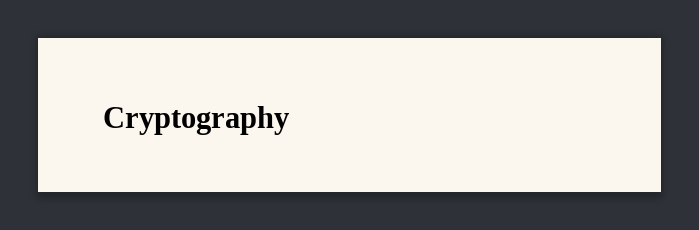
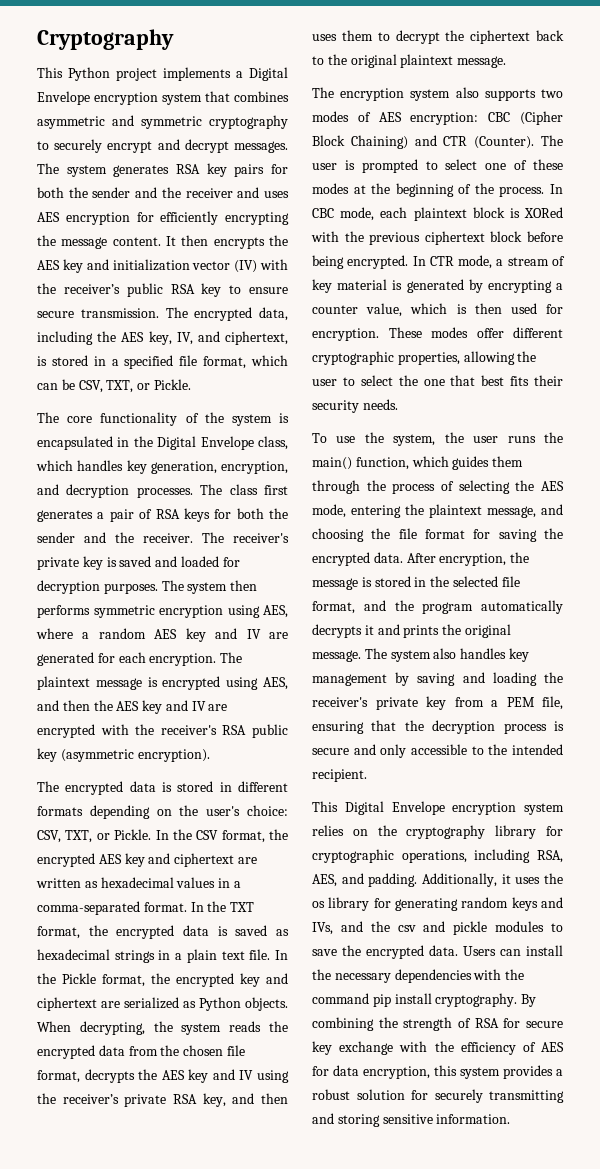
+ This Python project implements a Digital Envelope encryption system that combines asymmetric and symmetric cryptography to securely encrypt and decrypt messages. The system generates RSA key pairs for both the sender and the receiver and uses AES encryption for efficiently encrypting the message content. It then encrypts the AES key and initialization vector (IV) with the receiver’s public RSA key to ensure secure transmission. The encrypted data, including the AES key, IV, and ciphertext, is stored in a specified file format, which can be CSV, TXT, or Pickle.
+ The core functionality of the system is encapsulated in the Digital Envelope class, which handles key generation, encryption, and decryption processes. The class first generates a pair of RSA keys for both the sender and the receiver. The receiver's private key is saved and loaded for decryption purposes. The system then performs symmetric encryption using AES, where a random AES key and IV are generated for each encryption. The plaintext message is encrypted using AES, and then the AES key and IV are encrypted with the receiver's RSA public key (asymmetric encryption).
+ The encrypted data is stored in different formats depending on the user's choice: CSV, TXT, or Pickle. In the CSV format, the encrypted AES key and ciphertext are written as hexadecimal values in a comma-separated format. In the TXT format, the encrypted data is saved as hexadecimal strings in a plain text file. In the Pickle format, the encrypted key and ciphertext are serialized as Python objects. When decrypting, the system reads the encrypted data from the chosen file format, decrypts the AES key and IV using the receiver’s private RSA key, and then uses them to decrypt the ciphertext back to the original plaintext message.
+ The encryption system also supports two modes of AES encryption: CBC (Cipher Block Chaining) and CTR (Counter). The user is prompted to select one of these modes at the beginning of the process. In CBC mode, each plaintext block is XORed with the previous ciphertext block before being encrypted. In CTR mode, a stream of key material is generated by encrypting a counter value, which is then used for encryption. These modes offer different cryptographic properties, allowing the user to select the one that best fits their security needs.
+ To use the system, the user runs the main() function, which guides them through the process of selecting the AES mode, entering the plaintext message, and choosing the file format for saving the encrypted data. After encryption, the message is stored in the selected file format, and the program automatically decrypts it and prints the original message. The system also handles key management by saving and loading the receiver's private key from a PEM file, ensuring that the decryption process is secure and only accessible to the intended recipient.
+ This Digital Envelope encryption system relies on the cryptography library for cryptographic operations, including RSA, AES, and padding. Additionally, it uses the os library for generating random keys and IVs, and the csv and pickle modules to save the encrypted data. Users can install the necessary dependencies with the command pip install cryptography. By combining the strength of RSA for secure key exchange with the efficiency of AES for data encryption, this system provides a robust solution for securely transmitting and storing sensitive information.

